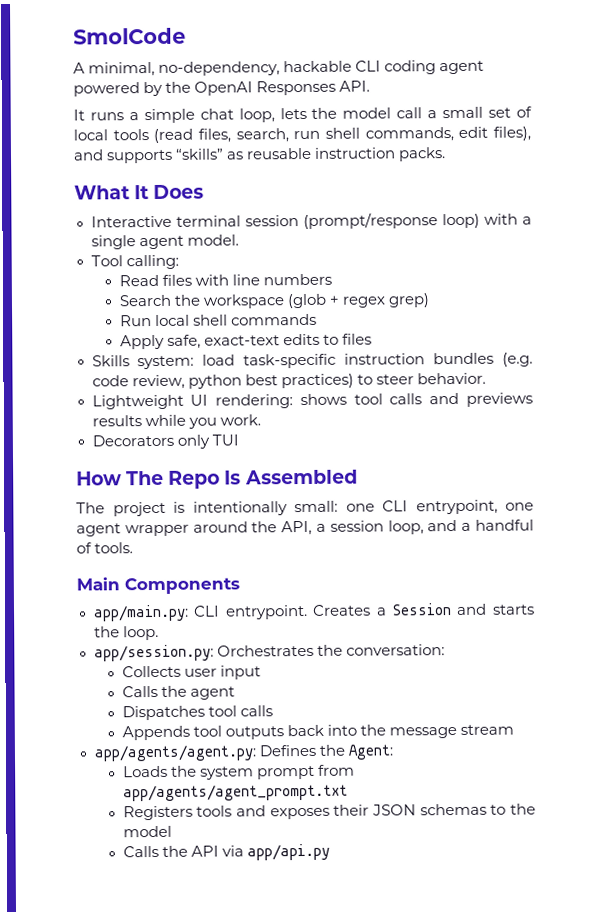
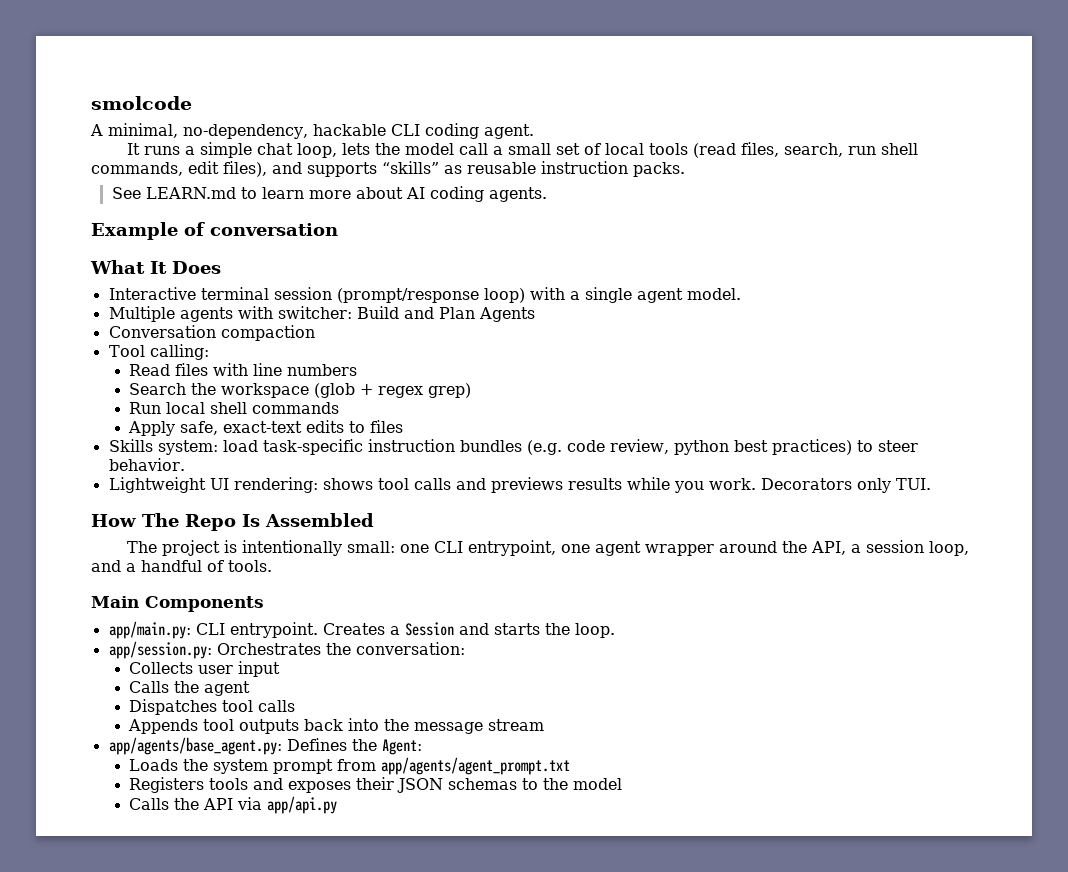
- SmolCode
+ smolcode
- A minimal, no-dependency, hackable CLI coding agent powered by the OpenAI Responses API.
+ A minimal, no-dependency, hackable CLI coding agent.
+ See LEARN.md to learn more about AI coding agents.
+ Example of conversation
+ Multiple agents with switcher: Build and Plan Agents
+ Conversation compaction
- Lightweight UI rendering: shows tool calls and previews results while you work.
- Decorators only TUI
+ Lightweight UI rendering: shows tool calls and previews results while you work. Decorators only TUI.
- app/agents/agent.py: Defines the Agent:
+ app/agents/base_agent.py: Defines the Agent:

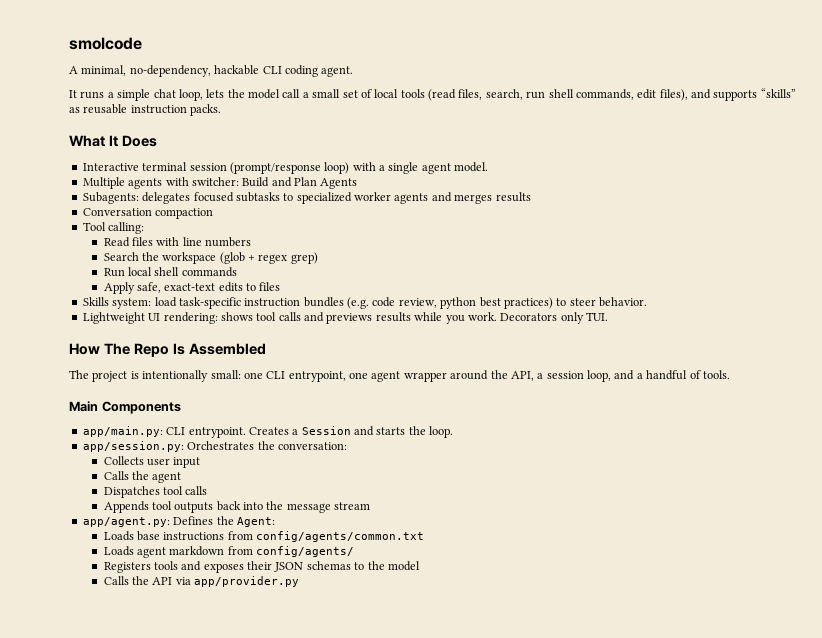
- See LEARN.md to learn more about AI coding agents.
- Example of conversation
+ Subagents: delegates focused subtasks to specialized worker agents and merges results
- app/agents/base_agent.py: Defines the Agent:
+ app/agent.py: Defines the Agent:
- Loads the system prompt from app/agents/agent_prompt.txt
+ Loads base instructions from config/agents/common.txt
+ Loads agent markdown from config/agents/
- Calls the API via app/api.py
+ Calls the API via app/provider.py

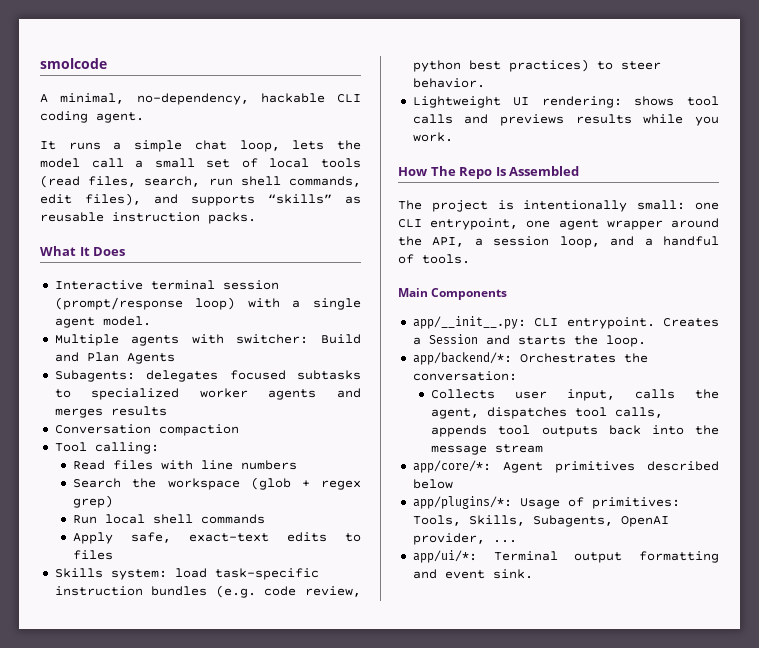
- Decorators only TUI.
- app/main.py: CLI entrypoint.
+ app/__init__.py: CLI entrypoint.
- app/session.py: Orchestrates the conversation:
+ app/backend/*: Orchestrates the conversation:
- Collects user input
- Calls the agent
- Dispatches tool calls
- Appends tool outputs back into the message stream
+ Collects user input, calls the agent, dispatches tool calls, appends tool outputs back into the message stream
- app/agent.py: Defines the Agent:
- Loads base instructions from config/agents/common.txt
- Loads agent markdown from config/agents/
- Registers tools and exposes their JSON schemas to the model
- Calls the API via app/provider.py
+ app/core/*: Agent primitives described below
+ app/plugins/*: Usage of primitives: Tools, Skills, Subagents, OpenAI provider, ...
+ app/ui/*: Terminal output formatting and event sink.

